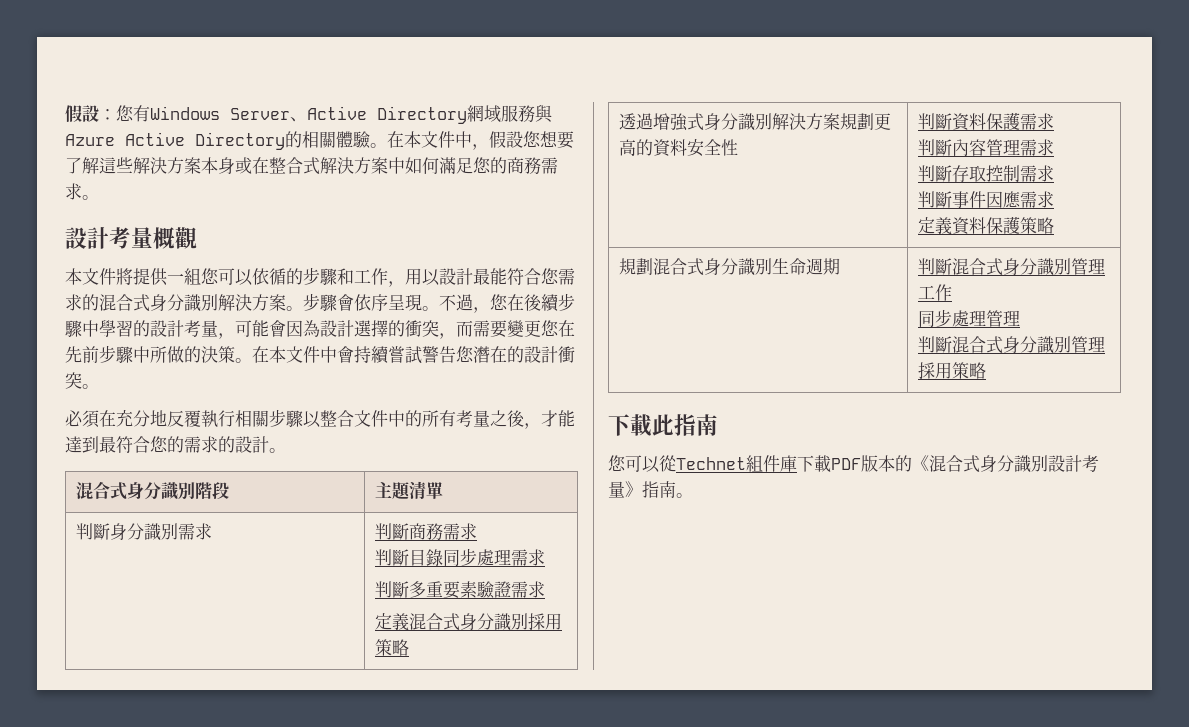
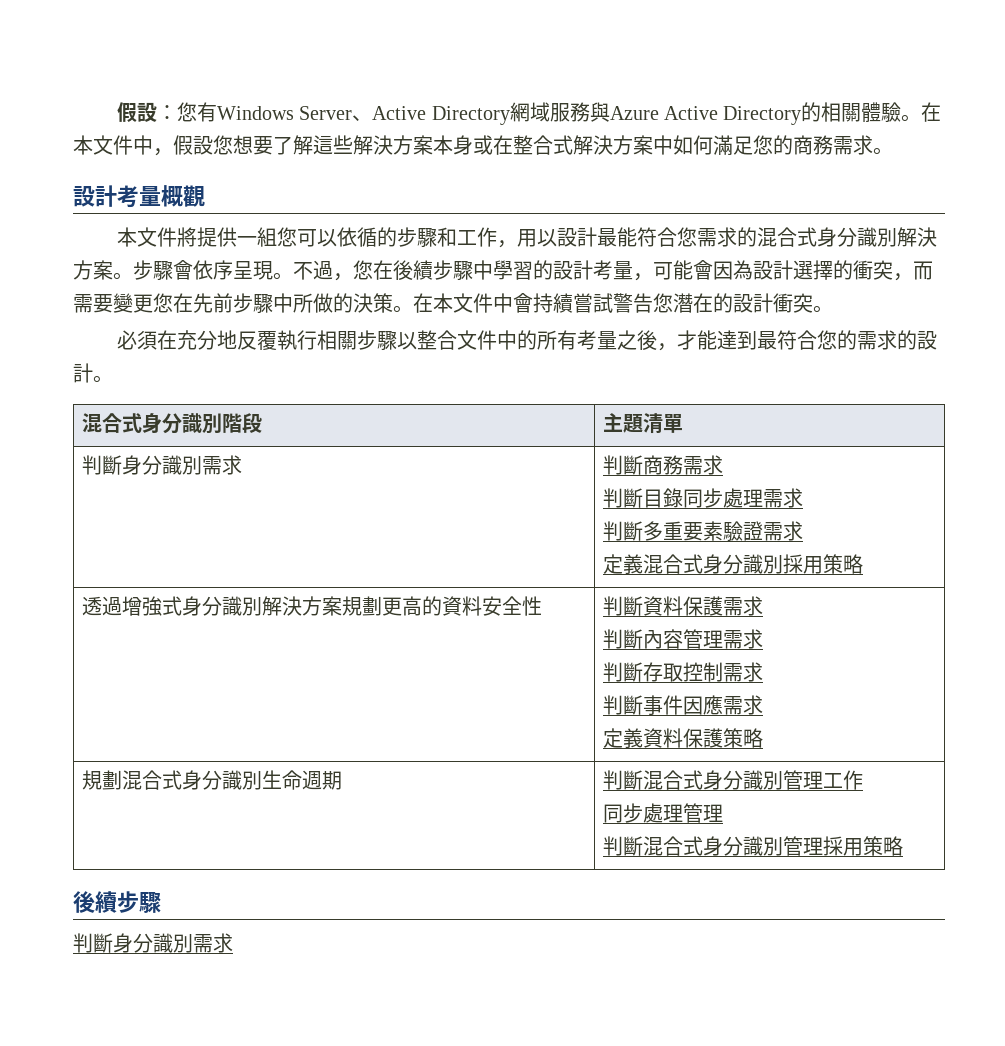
  規劃混合式身分識別生命週期 | 判斷混合式身分識別管理工作
  同步處理管理
  判斷混合式身分識別管理採用策略
- 下載此指南
- 您可以從Technet組件庫下載PDF版本的《混合式身分識別設計考量》指南。
+ 後續步驟
+ 判斷身分識別需求

